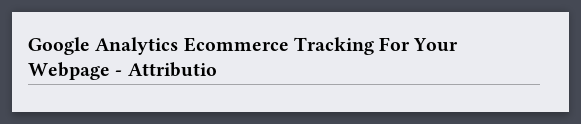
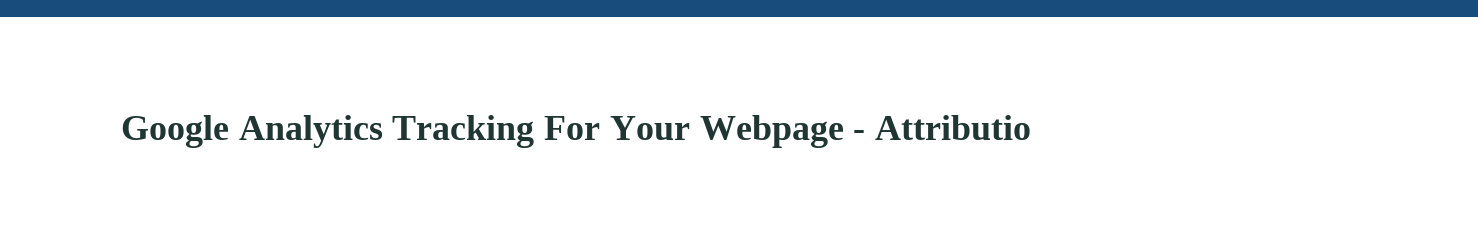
- Google Analytics Ecommerce Tracking For Your Webpage - Attributio
+ Google Analytics Tracking For Your Webpage - Attributio

